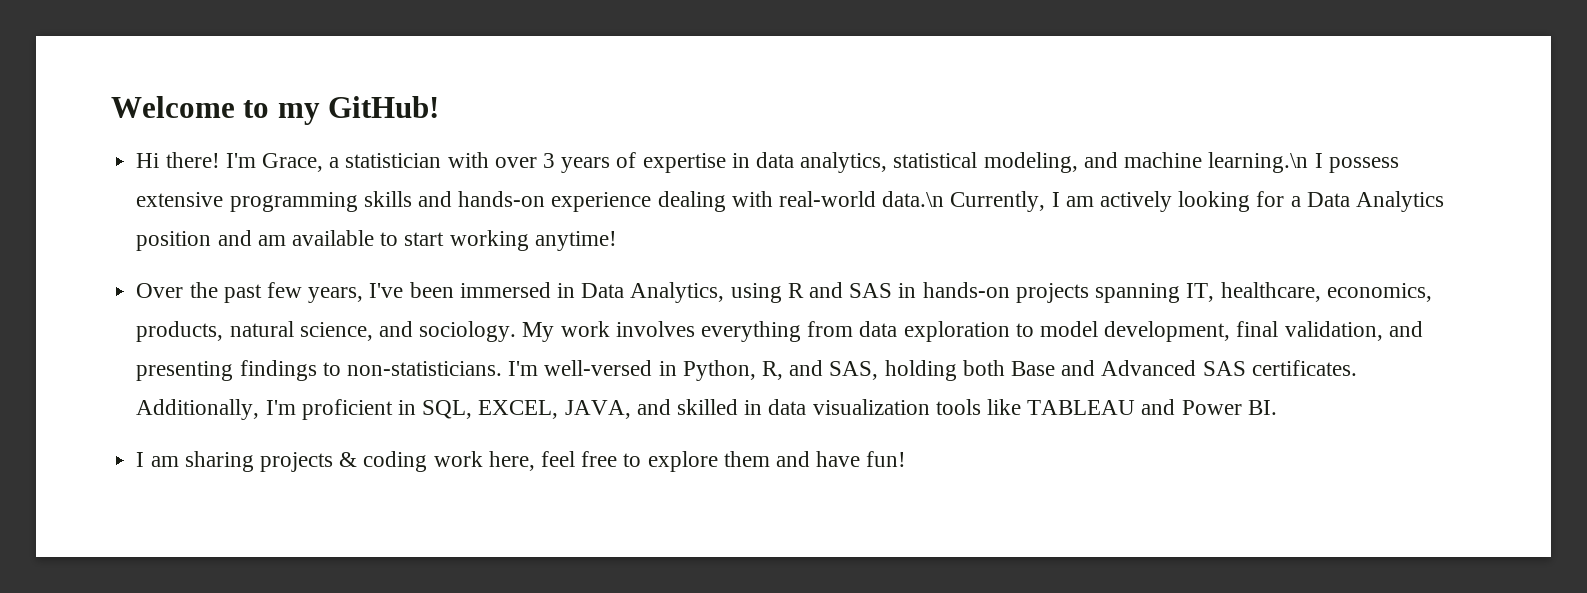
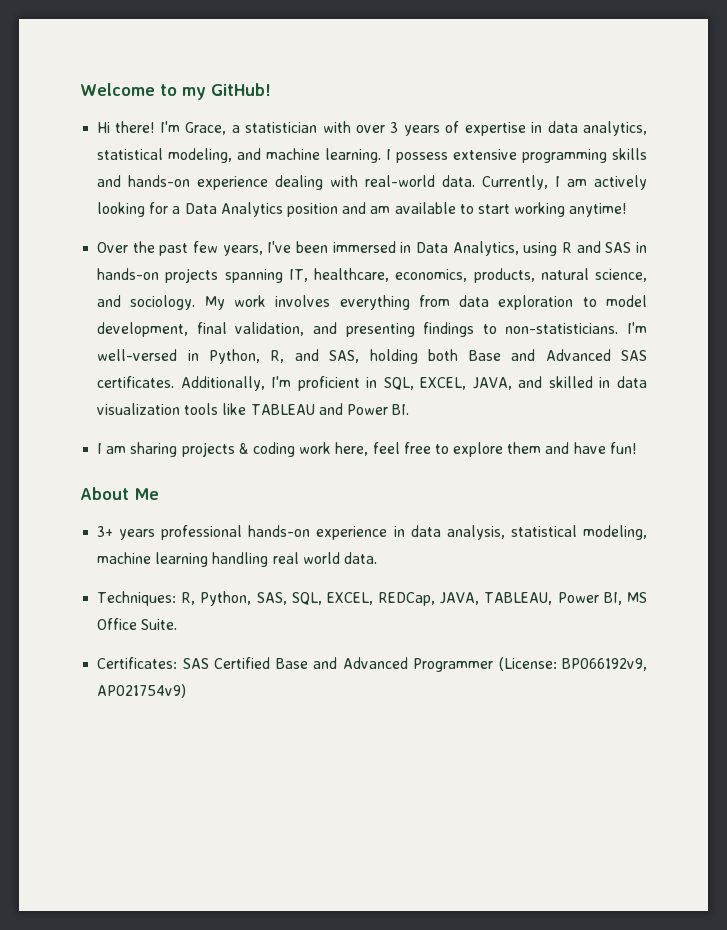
- I'm Grace, a statistician with over 3 years of expertise in data analytics, statistical modeling, and machine learning.\n I possess extensive programming skills and hands-on experience dealing with real-world data.\n Currently, I am actively looking for a Data Analytics position and am available to start working anytime!
+ I'm Grace, a statistician with over 3 years of expertise in data analytics, statistical modeling, and machine learning. I possess extensive programming skills and hands-on experience dealing with real-world data. Currently, I am actively looking for a Data Analytics position and am available to start working anytime!
+ About Me
+ 3+ years professional hands-on experience in data analysis, statistical modeling, machine learning handling real world data.
+ Techniques: R, Python, SAS, SQL, EXCEL, REDCap, JAVA, TABLEAU, Power BI, MS Office Suite.
+ Certificates: SAS Certified Base and Advanced Programmer (License: BP066192v9, AP021754v9)

